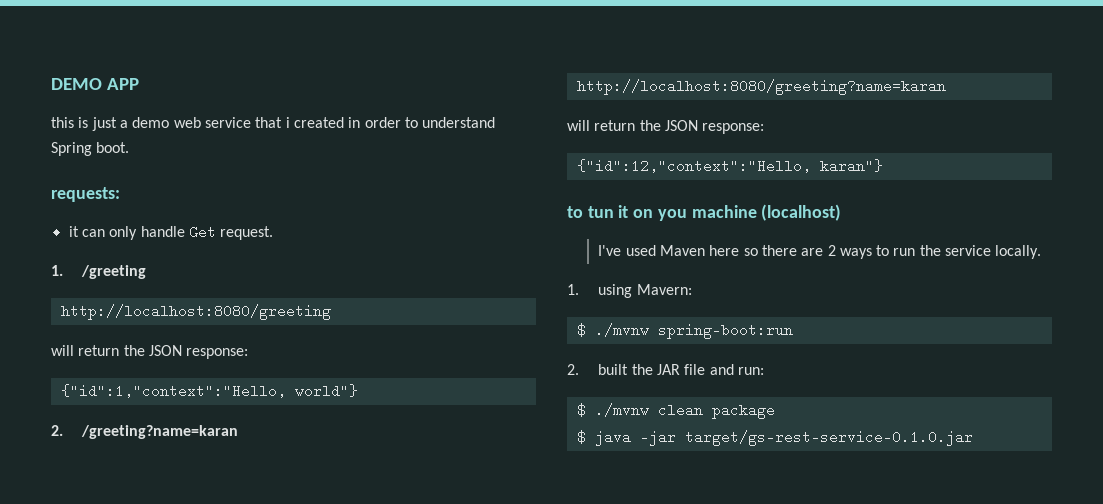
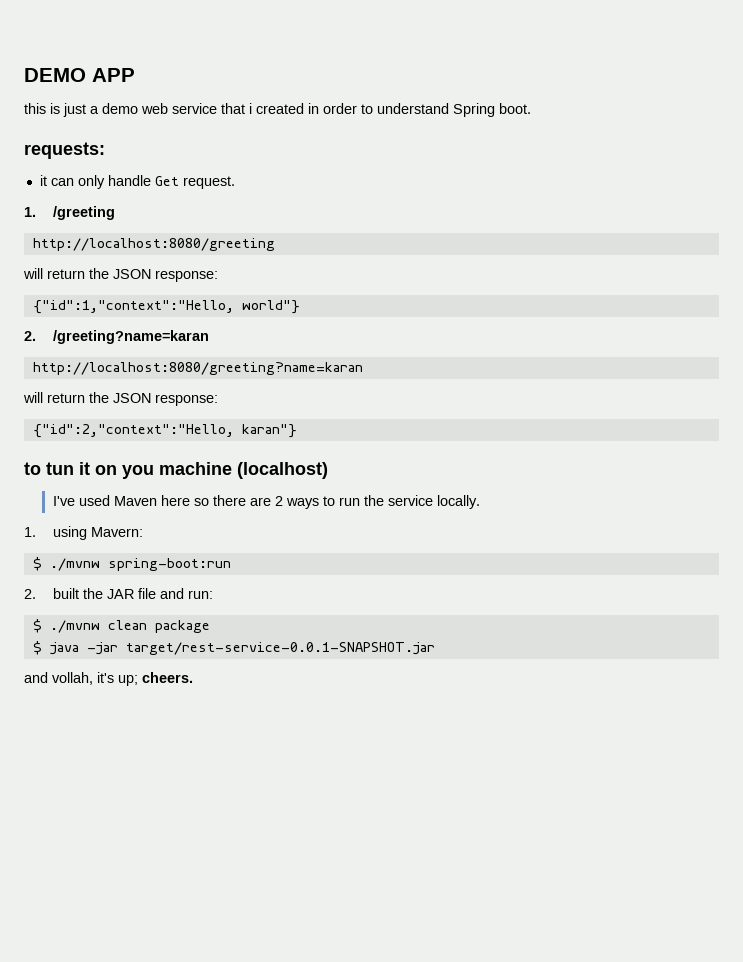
- {"id":12,"context":"Hello, karan"}
+ {"id":2,"context":"Hello, karan"}
- $ java -jar target/gs-rest-service-0.1.0.jar
+ $ java -jar target/rest-service-0.0.1-SNAPSHOT.jar
+ and vollah, it's up; cheers.

